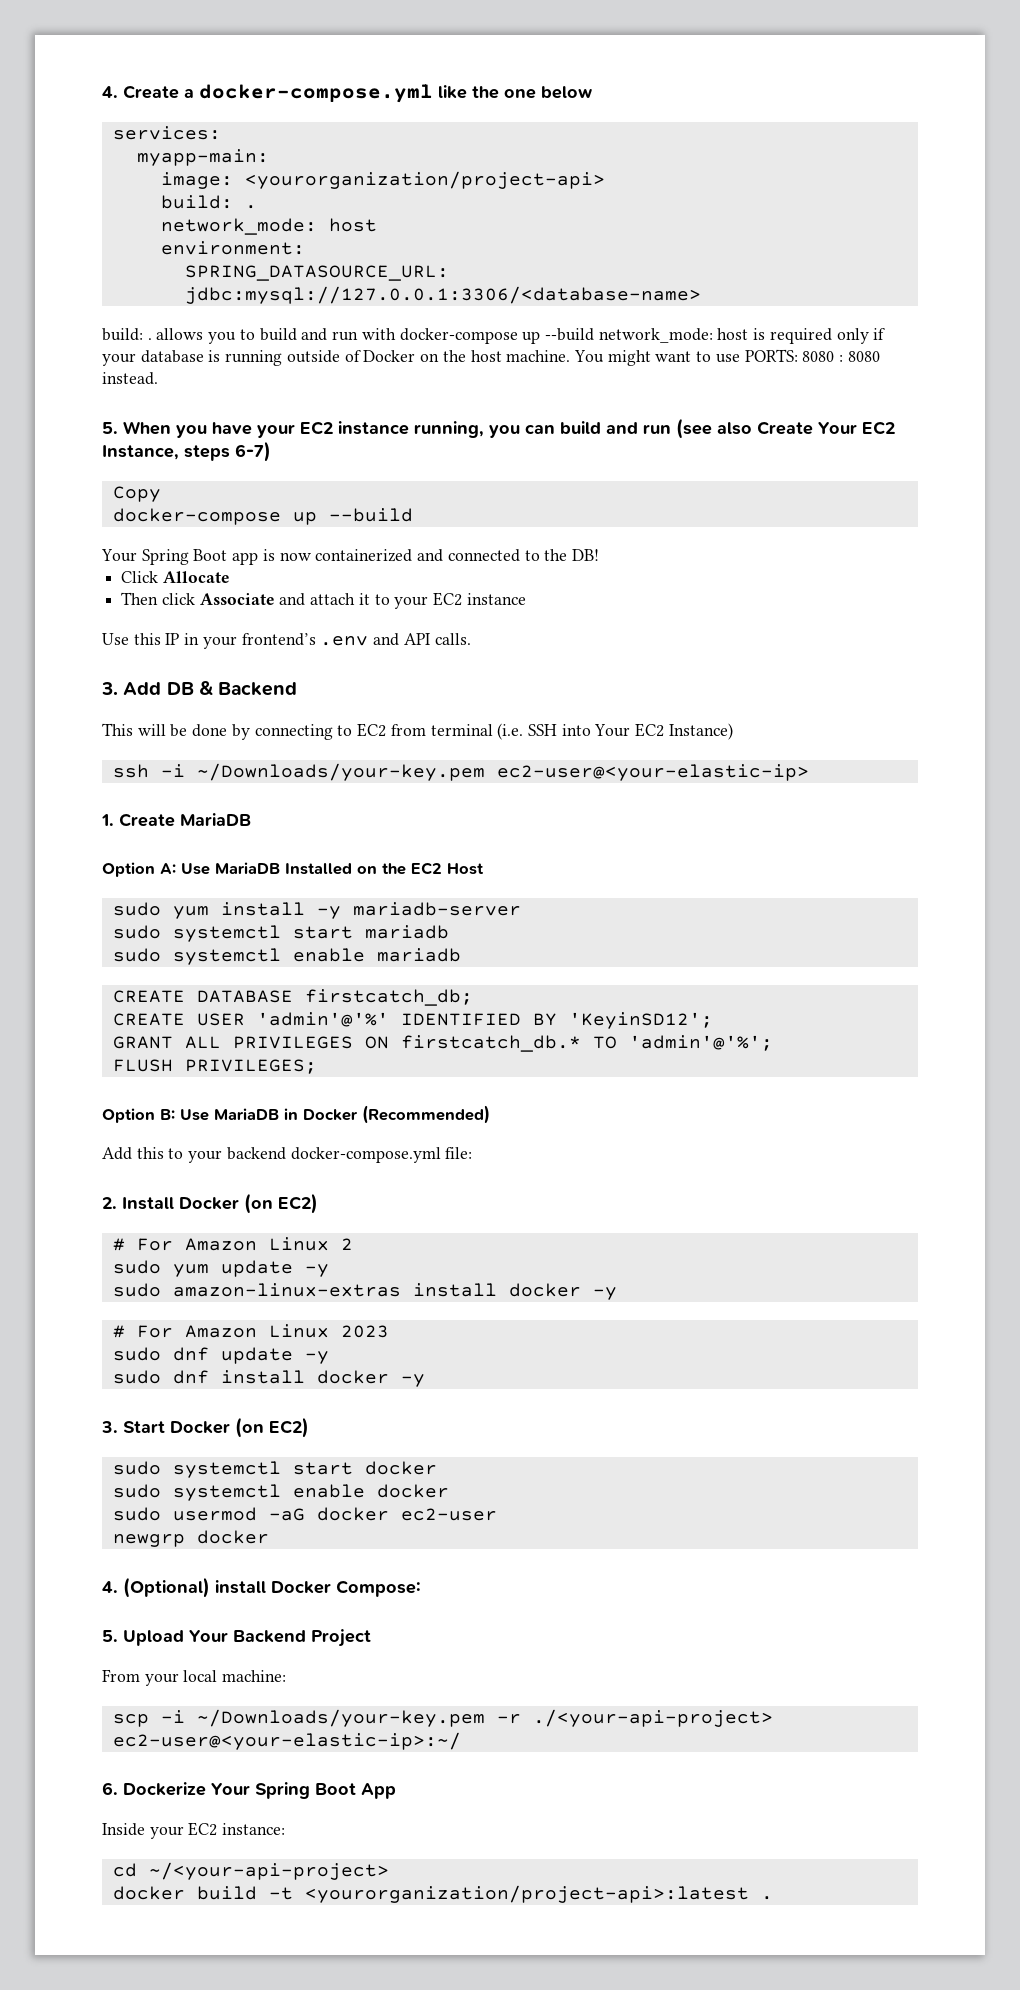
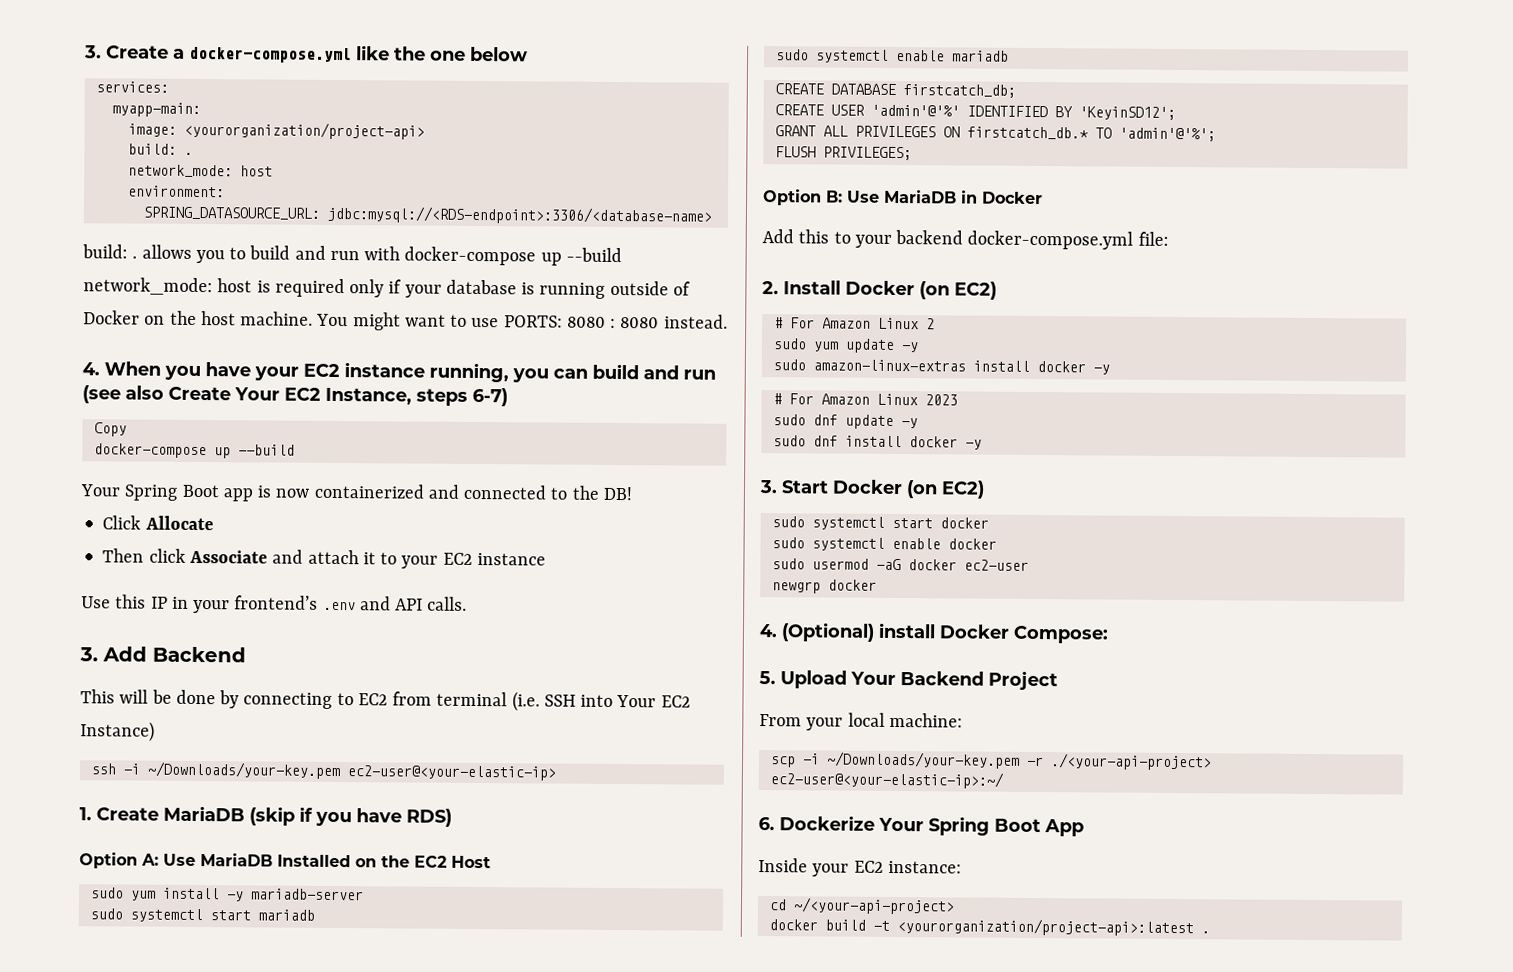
- 4. Create a docker-compose.yml like the one below
+ 3. Create a docker-compose.yml like the one below
- SPRING_DATASOURCE_URL: jdbc:mysql://127.0.0.1:3306/<database-name>
+ SPRING_DATASOURCE_URL: jdbc:mysql://<RDS-endpoint>:3306/<database-name>
- 5. When you have your EC2 instance running, you can build and run (see also Create Your EC2 Instance, steps 6-7)
+ 4. When you have your EC2 instance running, you can build and run (see also Create Your EC2 Instance, steps 6-7)
- 3. Add DB & Backend
+ 3. Add Backend
- 1. Create MariaDB
+ 1. Create MariaDB (skip if you have RDS)
- Option B: Use MariaDB in Docker (Recommended)
+ Option B: Use MariaDB in Docker

